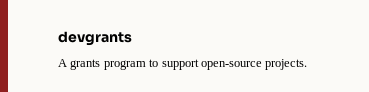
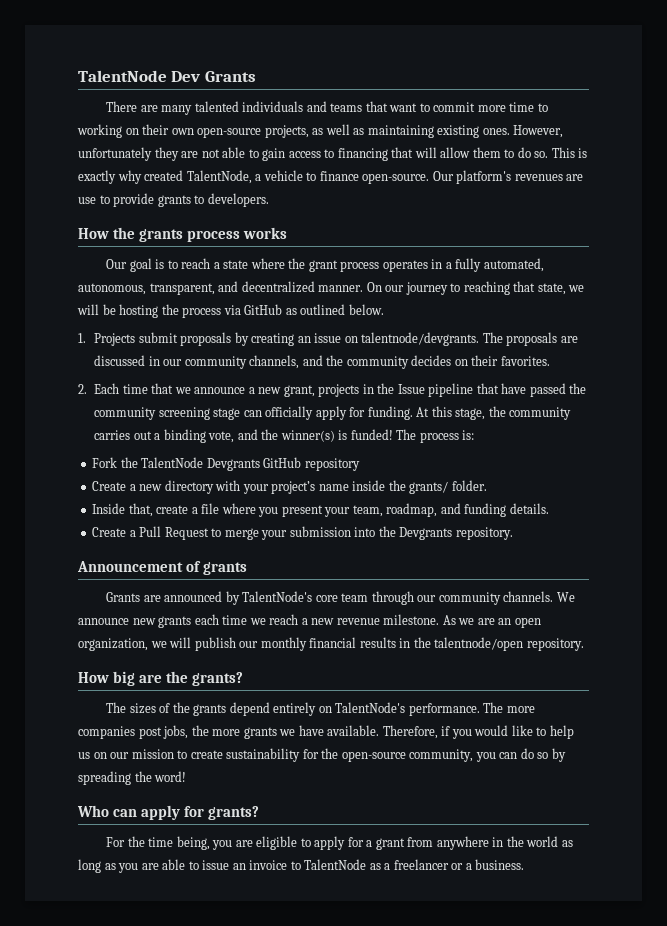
- devgrants
- A grants program to support open-source projects.
+ TalentNode Dev Grants
+ There are many talented individuals and teams that want to commit more time to working on their own open-source projects, as well as maintaining existing ones. However, unfortunately they are not able to gain access to financing that will allow them to do so. This is exactly why created TalentNode, a vehicle to finance open-source. Our platform's revenues are use to provide grants to developers.
+ How the grants process works
+ Our goal is to reach a state where the grant process operates in a fully automated, autonomous, transparent, and decentralized manner. On our journey to reaching that state, we will be hosting the process via GitHub as outlined below.
+ 1. Projects submit proposals by creating an issue on talentnode/devgrants. The proposals are discussed in our community channels, and the community decides on their favorites.
+ 2. Each time that we announce a new grant, projects in the Issue pipeline that have passed the community screening stage can officially apply for funding. At this stage, the community carries out a binding vote, and the winner(s) is funded! The process is:
+ Fork the TalentNode Devgrants GitHub repository
+ Create a new directory with your project’s name inside the grants/ folder.
+ Inside that, create a file where you present your team, roadmap, and funding details.
+ Create a Pull Request to merge your submission into the Devgrants repository.
+ Announcement of grants
+ Grants are announced by TalentNode's core team through our community channels. We announce new grants each time we reach a new revenue milestone. As we are an open organization, we will publish our monthly financial results in the talentnode/open repository.
+ How big are the grants?
+ The sizes of the grants depend entirely on TalentNode's performance. The more companies post jobs, the more grants we have available. Therefore, if you would like to help us on our mission to create sustainability for the open-source community, you can do so by spreading the word!
+ Who can apply for grants?
+ For the time being, you are eligible to apply for a grant from anywhere in the world as long as you are able to issue an invoice to TalentNode as a freelancer or a business.

